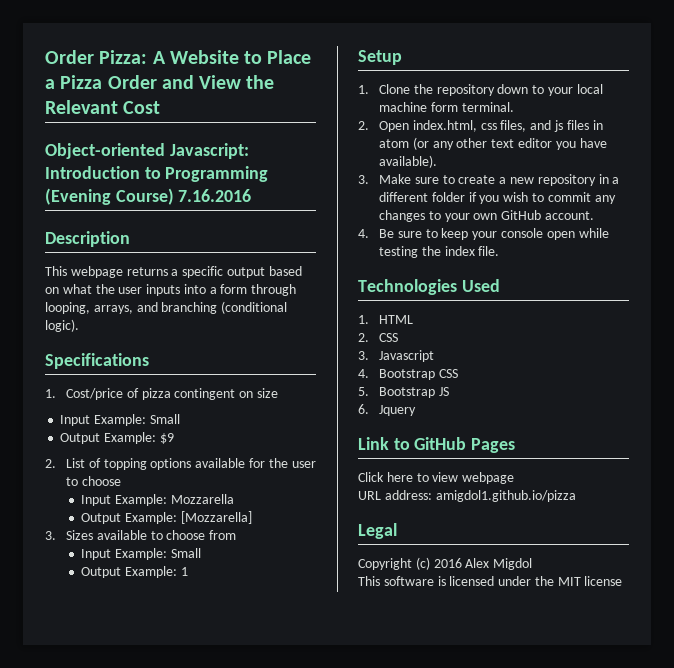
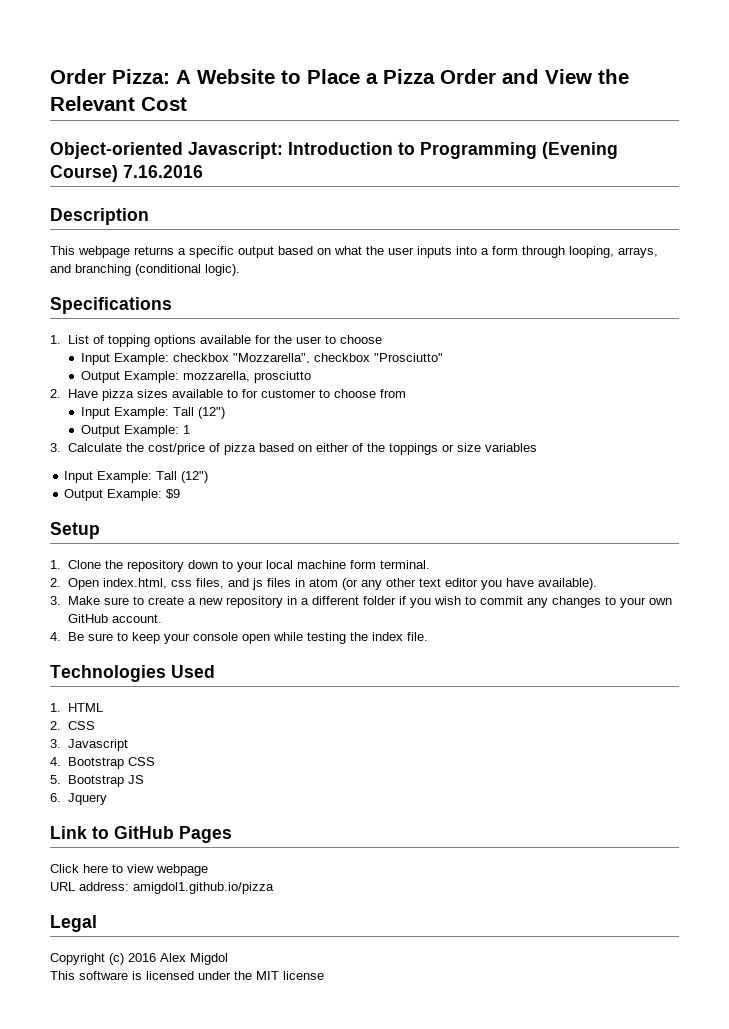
- 1. Cost/price of pizza contingent on size
- Input Example: Small
- Output Example: $9
- 2. List of topping options available for the user to choose
+ 1. List of topping options available for the user to choose
- Input Example: Mozzarella
- Output Example: [Mozzarella]
- 3. Sizes available to choose from
- Input Example: Small
+ Input Example: checkbox "Mozzarella", checkbox "Prosciutto"
+ Output Example: mozzarella, prosciutto
+ 2. Have pizza sizes available to for customer to choose from
+ Input Example: Tall (12")
+ 3. Calculate the cost/price of pizza based on either of the toppings or size variables
+ Input Example: Tall (12")
+ Output Example: $9

